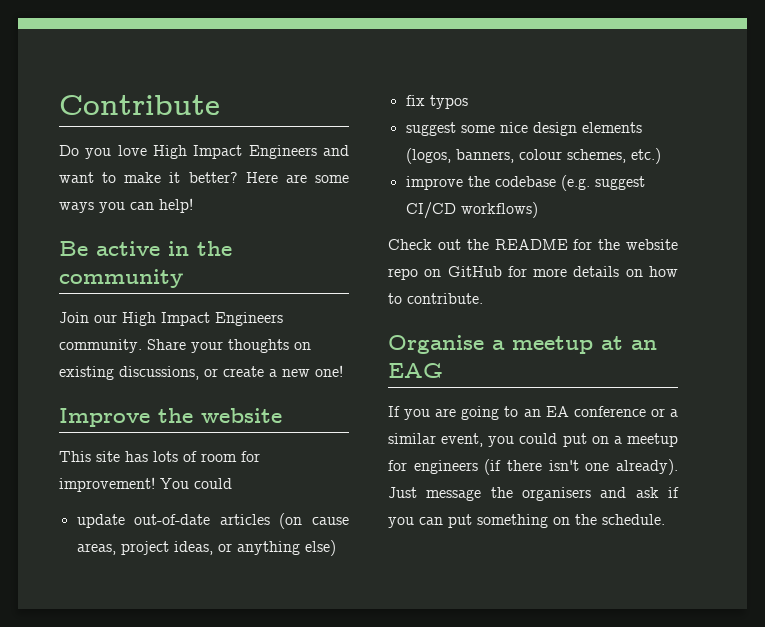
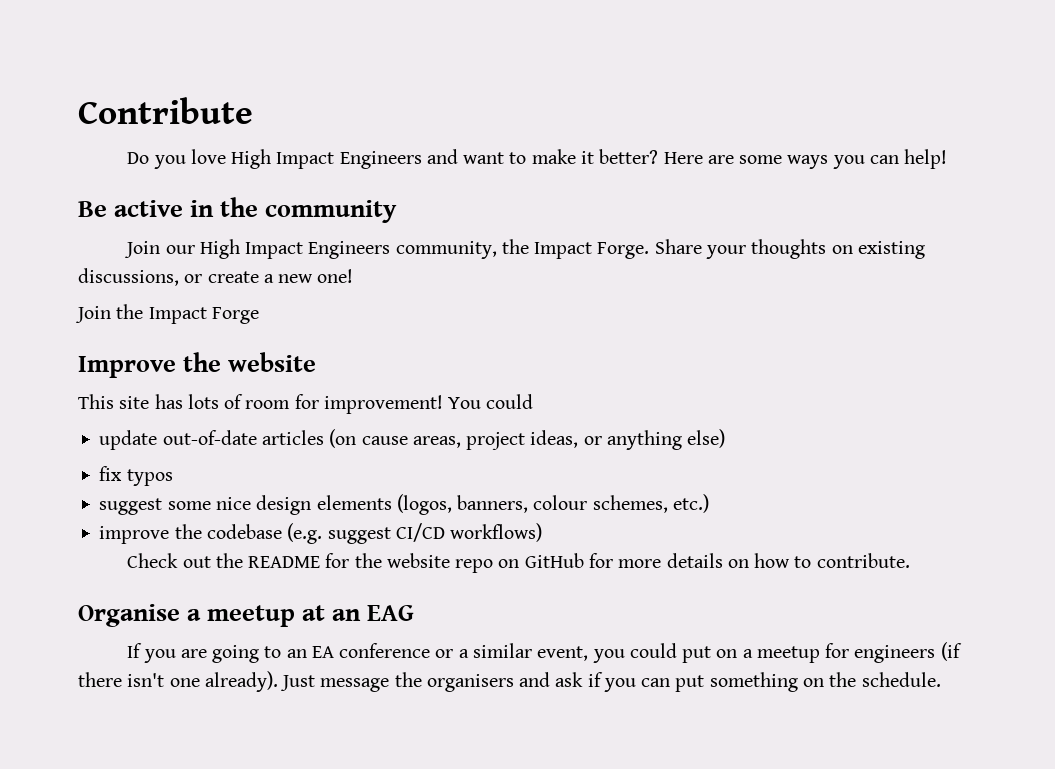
- Join our High Impact Engineers community.
+ Join our High Impact Engineers community, the Impact Forge.
+ Join the Impact Forge

